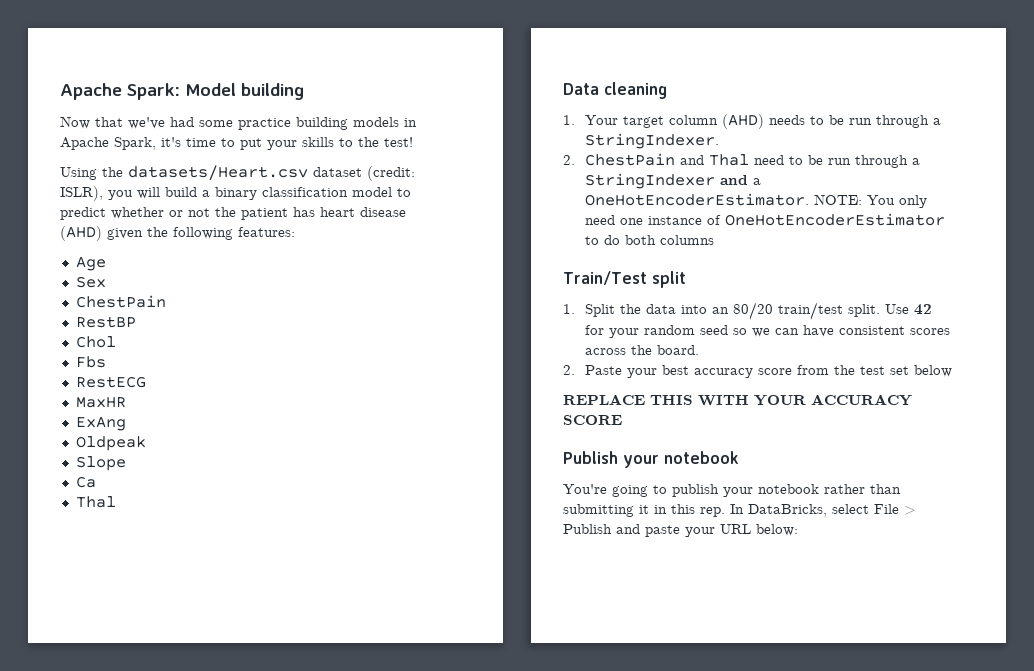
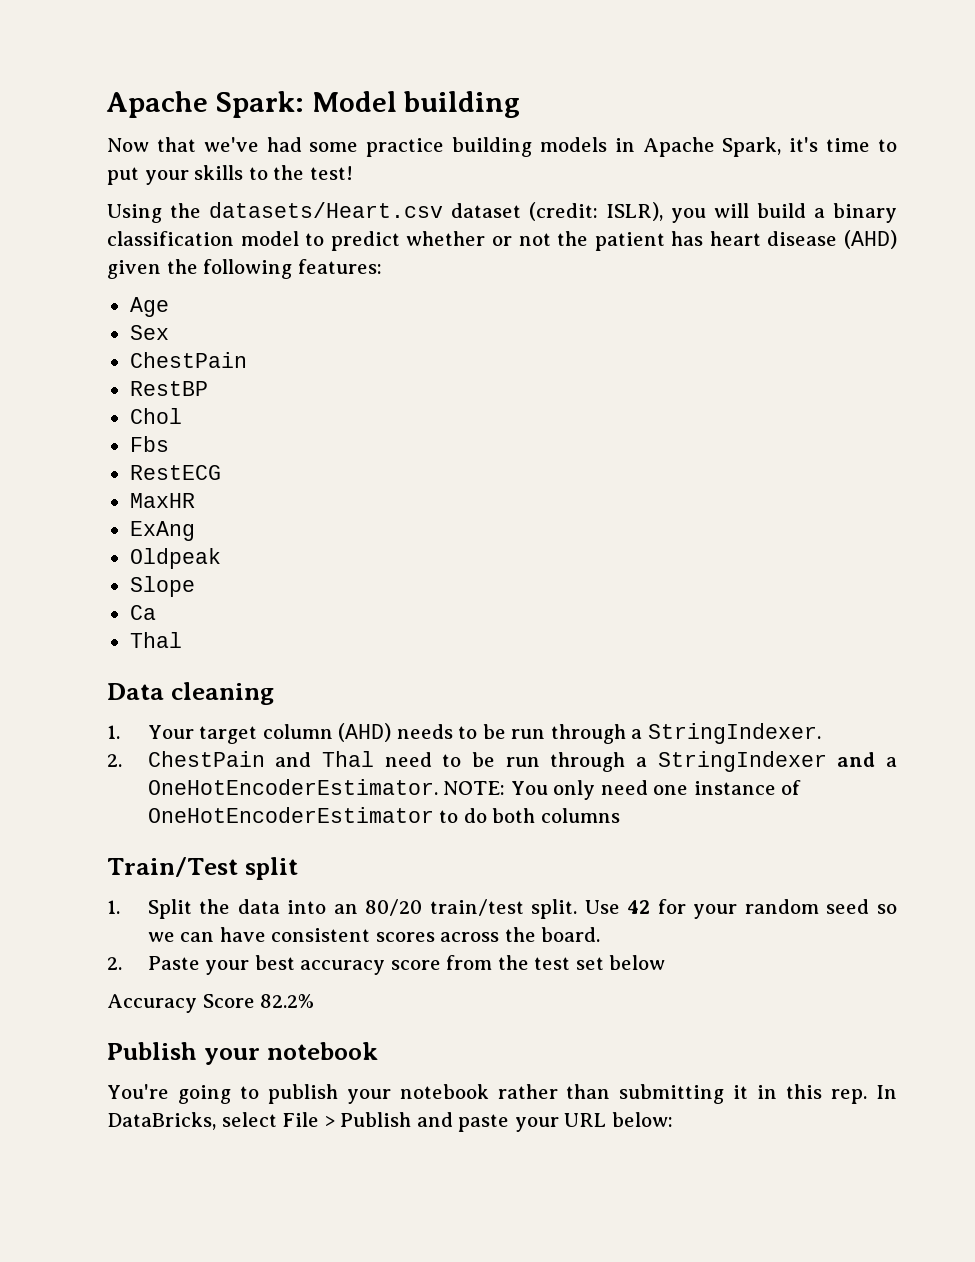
- REPLACE THIS WITH YOUR ACCURACY SCORE
+ Accuracy Score 82.2%

